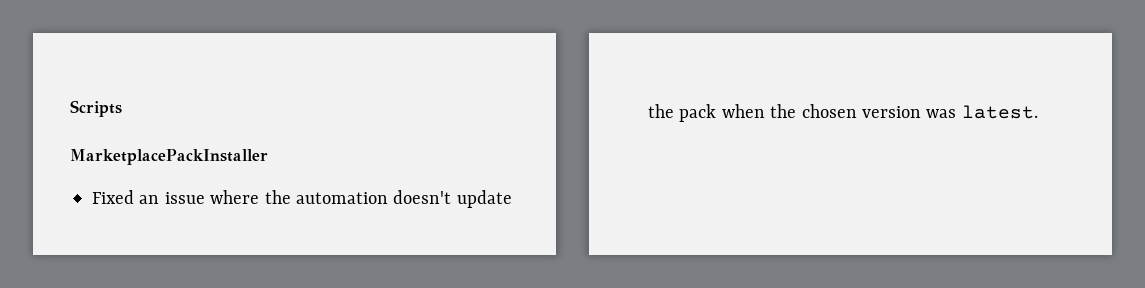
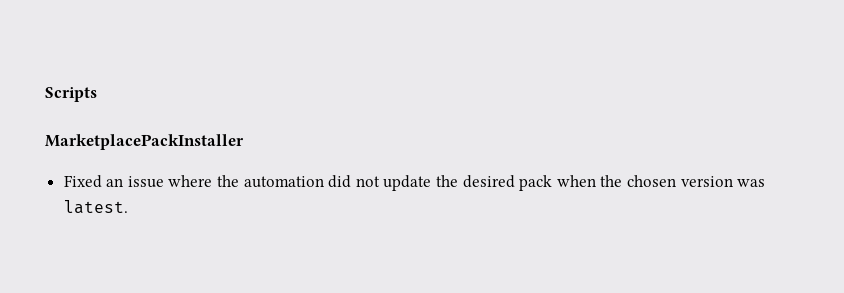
- Fixed an issue where the automation doesn't update the pack when the chosen version was latest.
+ Fixed an issue where the automation did not update the desired pack when the chosen version was latest.

